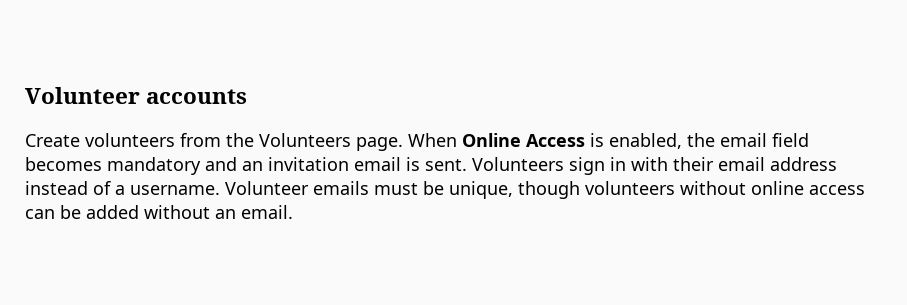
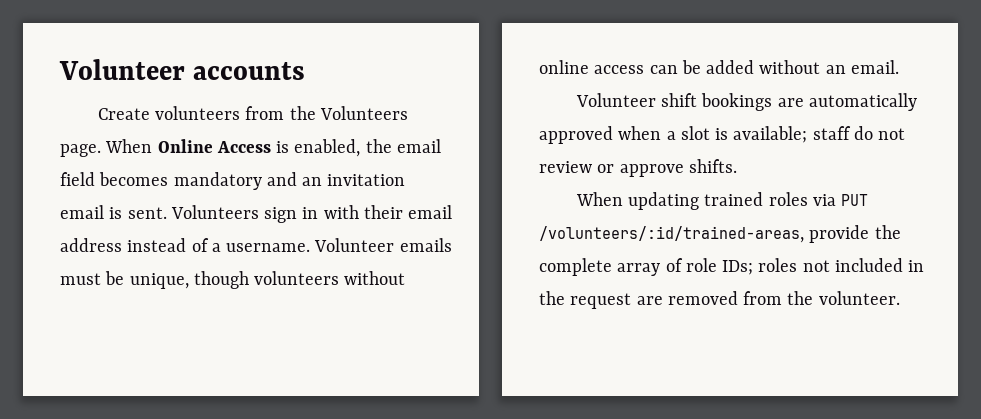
+ Volunteer shift bookings are automatically approved when a slot is available; staff do not review or approve shifts.
+ When updating trained roles via PUT /volunteers/:id/trained-areas, provide the complete array of role IDs; roles not included in the request are removed from the volunteer.

